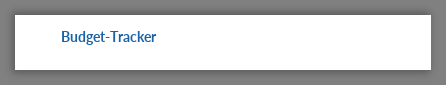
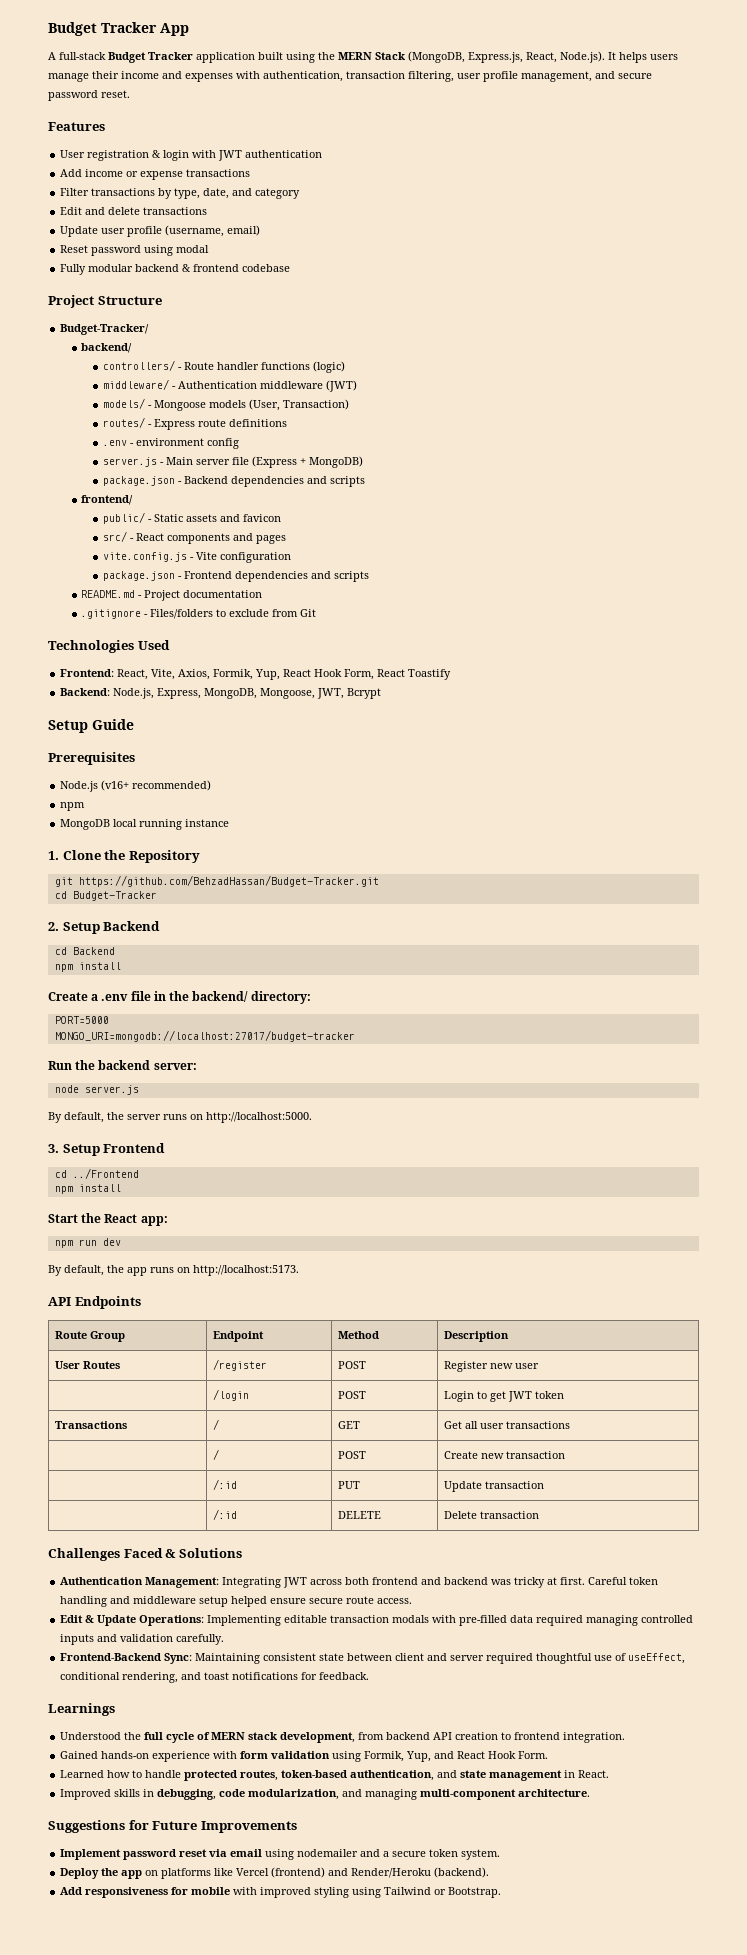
- Budget-Tracker
+ Budget Tracker App
+ A full-stack Budget Tracker application built using the MERN Stack (MongoDB, Express.js, React, Node.js). It helps users manage their income and expenses with authentication, transaction filtering, user profile management, and secure password reset.
+ Features
+ User registration & login with JWT authentication
+ Add income or expense transactions
+ Filter transactions by type, date, and category
+ Edit and delete transactions
+ Update user profile (username, email)
+ Reset password using modal
+ Fully modular backend & frontend codebase
+ Project Structure
+ Budget-Tracker/
+ backend/
+ controllers/ - Route handler functions (logic)
+ middleware/ - Authentication middleware (JWT)
+ models/ - Mongoose models (User, Transaction)
+ routes/ - Express route definitions
+ .env - environment config
+ server.js - Main server file (Express + MongoDB)
+ package.json - Backend dependencies and scripts
+ frontend/
+ public/ - Static assets and favicon
+ src/ - React components and pages
+ vite.config.js - Vite configuration
+ package.json - Frontend dependencies and scripts
+ README.md - Project documentation
+ .gitignore - Files/folders to exclude from Git
+ Technologies Used
+ Frontend: React, Vite, Axios, Formik, Yup, React Hook Form, React Toastify
+ Backend: Node.js, Express, MongoDB, Mongoose, JWT, Bcrypt
+ Setup Guide
+ Prerequisites
+ Node.js (v16+ recommended)
+ npm
+ MongoDB local running instance
+ 1. Clone the Repository
+ git https://github.com/BehzadHassan/Budget-Tracker.git
+ cd Budget-Tracker
+ 2. Setup Backend
+ cd Backend
+ npm install
+ Create a .env file in the backend/ directory:
+ PORT=5000
+ MONGO_URI=mongodb://localhost:27017/budget-tracker
+ Run the backend server:
+ node server.js
+ By default, the server runs on http://localhost:5000.
+ 3. Setup Frontend
+ cd ../Frontend
+ npm install
+ Start the React app:
+ npm run dev
+ By default, the app runs on http://localhost:5173.
+ API Endpoints
+ Route Group | Endpoint | Method | Description
+ User Routes | /register | POST | Register new user
+ | /login | POST | Login to get JWT token
+ Transactions | / | GET | Get all user transactions
+ | / | POST | Create new transaction
+ | /:id | PUT | Update transaction
+ | /:id | DELETE | Delete transaction
+ Challenges Faced & Solutions
+ Authentication Management: Integrating JWT across both frontend and backend was tricky at first. Careful token handling and middleware setup helped ensure secure route access.
+ Edit & Update Operations: Implementing editable transaction modals with pre-filled data required managing controlled inputs and validation carefully.
+ Frontend-Backend Sync: Maintaining consistent state between client and server required thoughtful use of useEffect, conditional rendering, and toast notifications for feedback.
+ Learnings
+ Understood the full cycle of MERN stack development, from backend API creation to frontend integration.
+ Gained hands-on experience with form validation using Formik, Yup, and React Hook Form.
+ Learned how to handle protected routes, token-based authentication, and state management in React.
+ Improved skills in debugging, code modularization, and managing multi-component architecture.
+ Suggestions for Future Improvements
+ Implement password reset via email using nodemailer and a secure token system.
+ Deploy the app on platforms like Vercel (frontend) and Render/Heroku (backend).
+ Add responsiveness for mobile with improved styling using Tailwind or Bootstrap.

